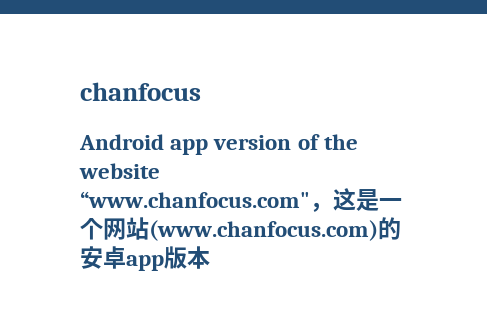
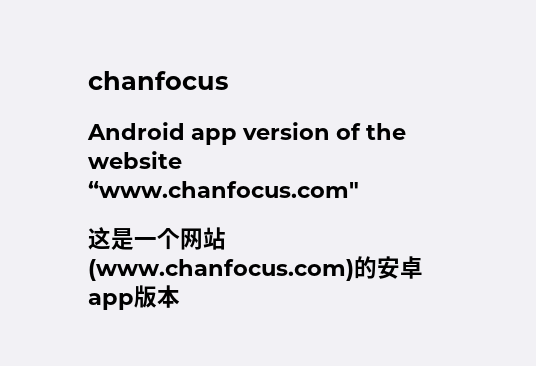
- Android app version of the website “www.chanfocus.com"，这是一个网站(www.chanfocus.com)的安卓app版本
+ Android app version of the website “www.chanfocus.com"
+ 这是一个网站(www.chanfocus.com)的安卓app版本

